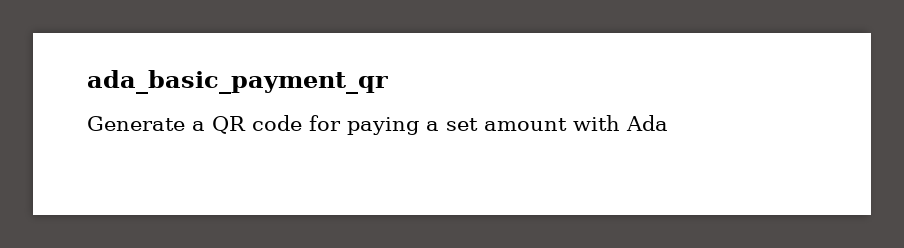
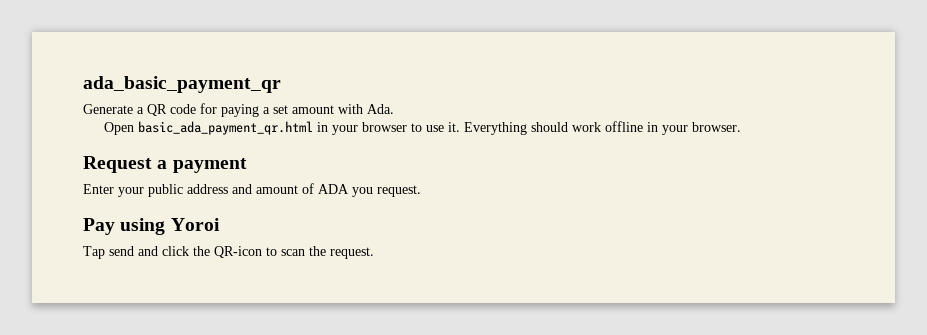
- Generate a QR code for paying a set amount with Ada
+ Generate a QR code for paying a set amount with Ada.
+ Open basic_ada_payment_qr.html in your browser to use it. Everything should work offline in your browser.
+ Request a payment
+ Enter your public address and amount of ADA you request.
+ Pay using Yoroi
+ Tap send and click the QR-icon to scan the request.

